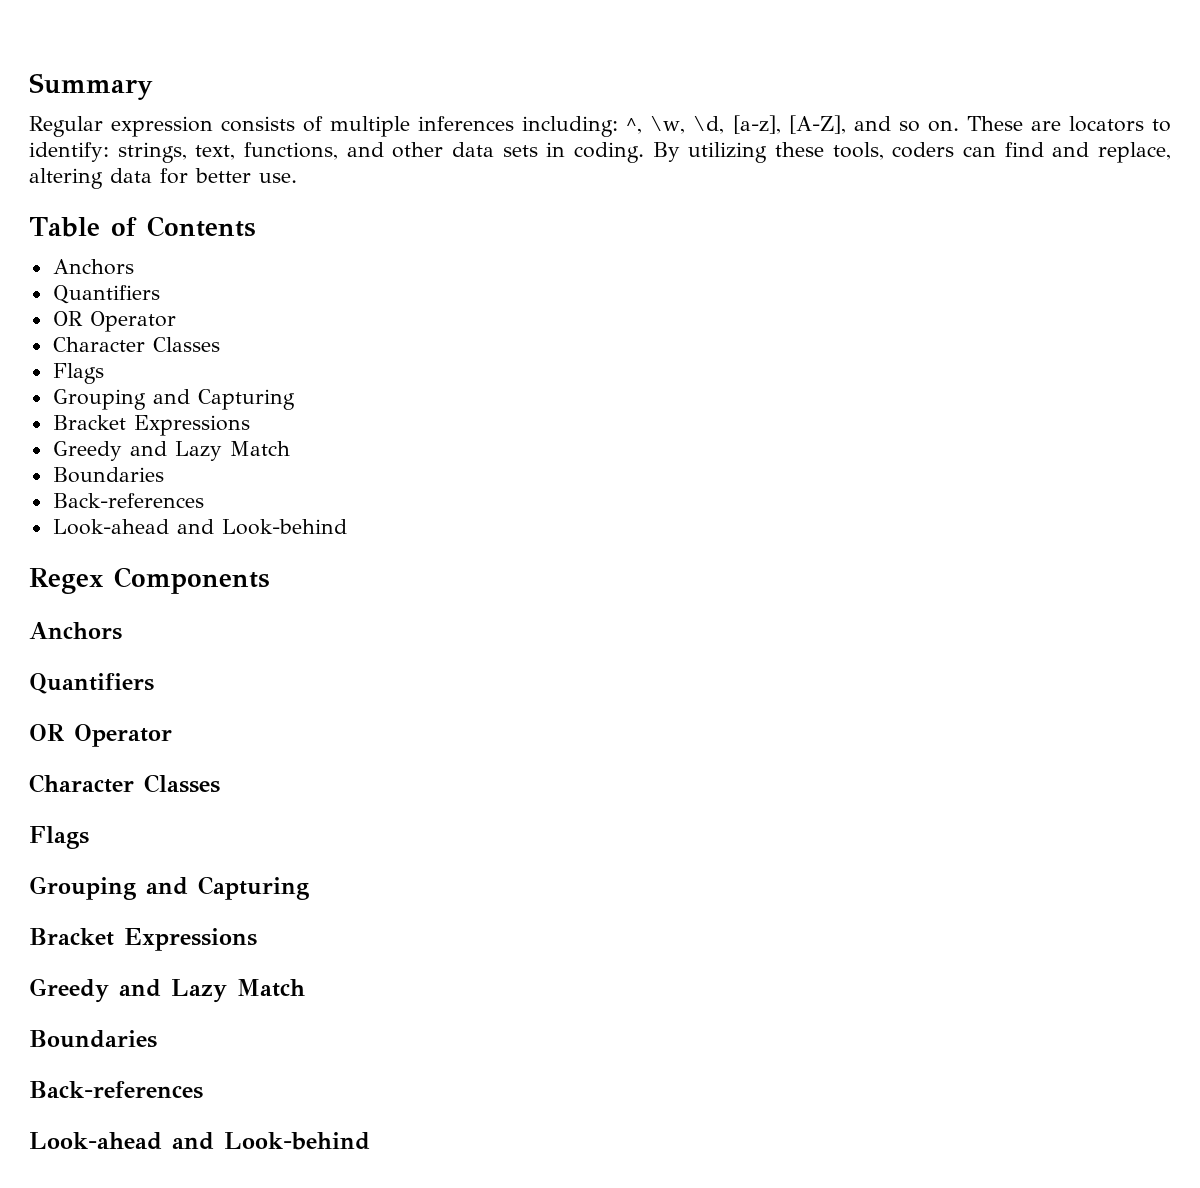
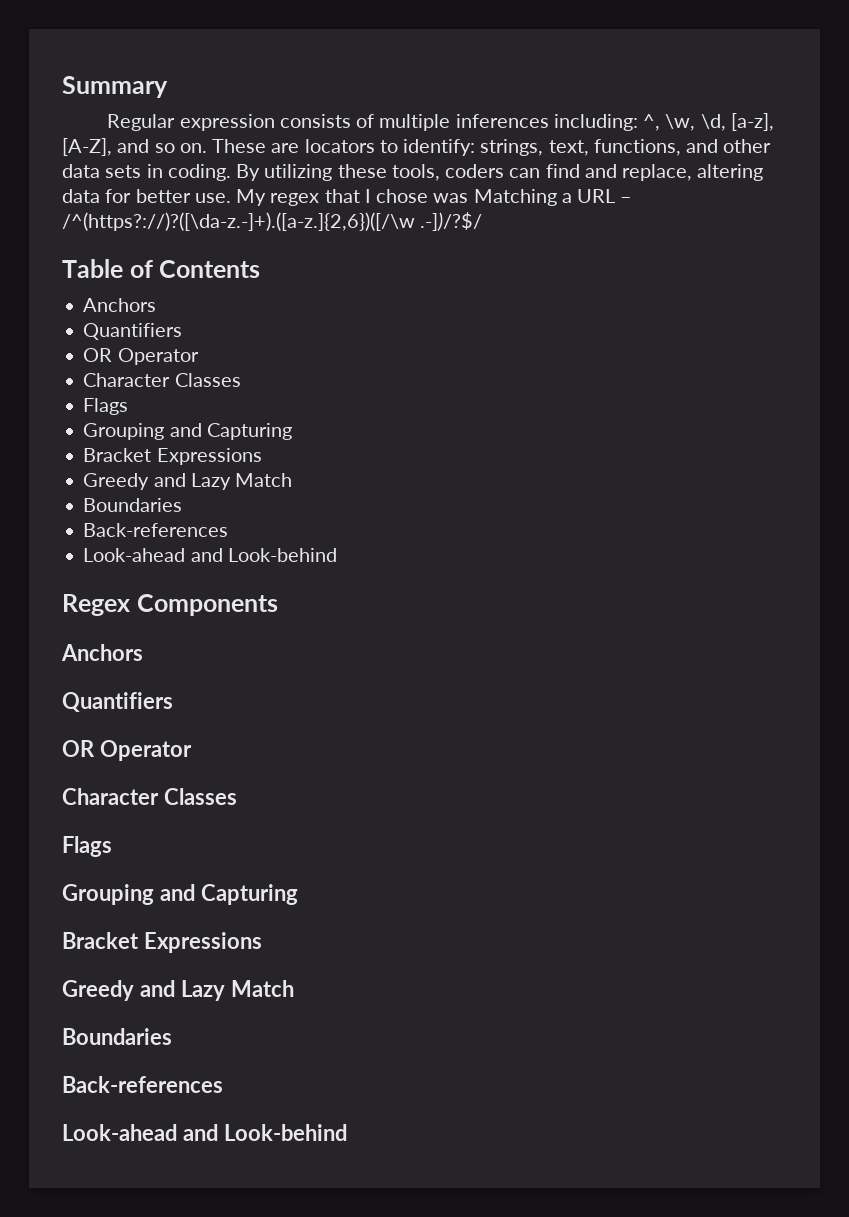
+ My regex that I chose was Matching a URL – /^(https?://)?([\da-z.-]+).([a-z.]{2,6})([/\w .-])/?$/

